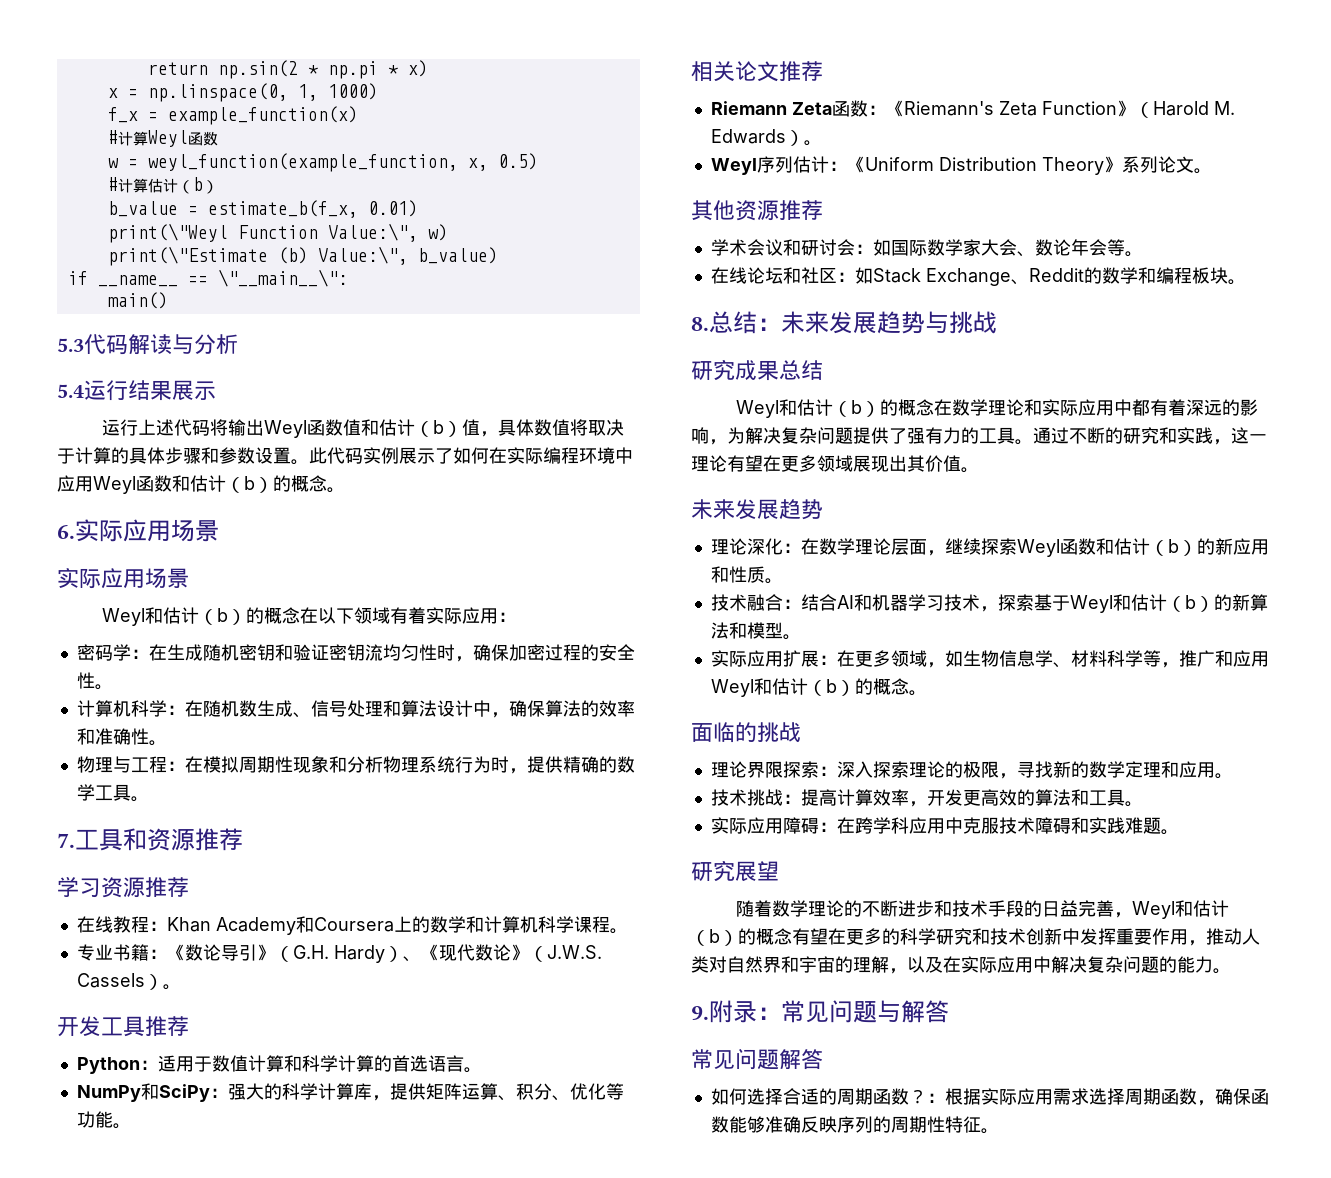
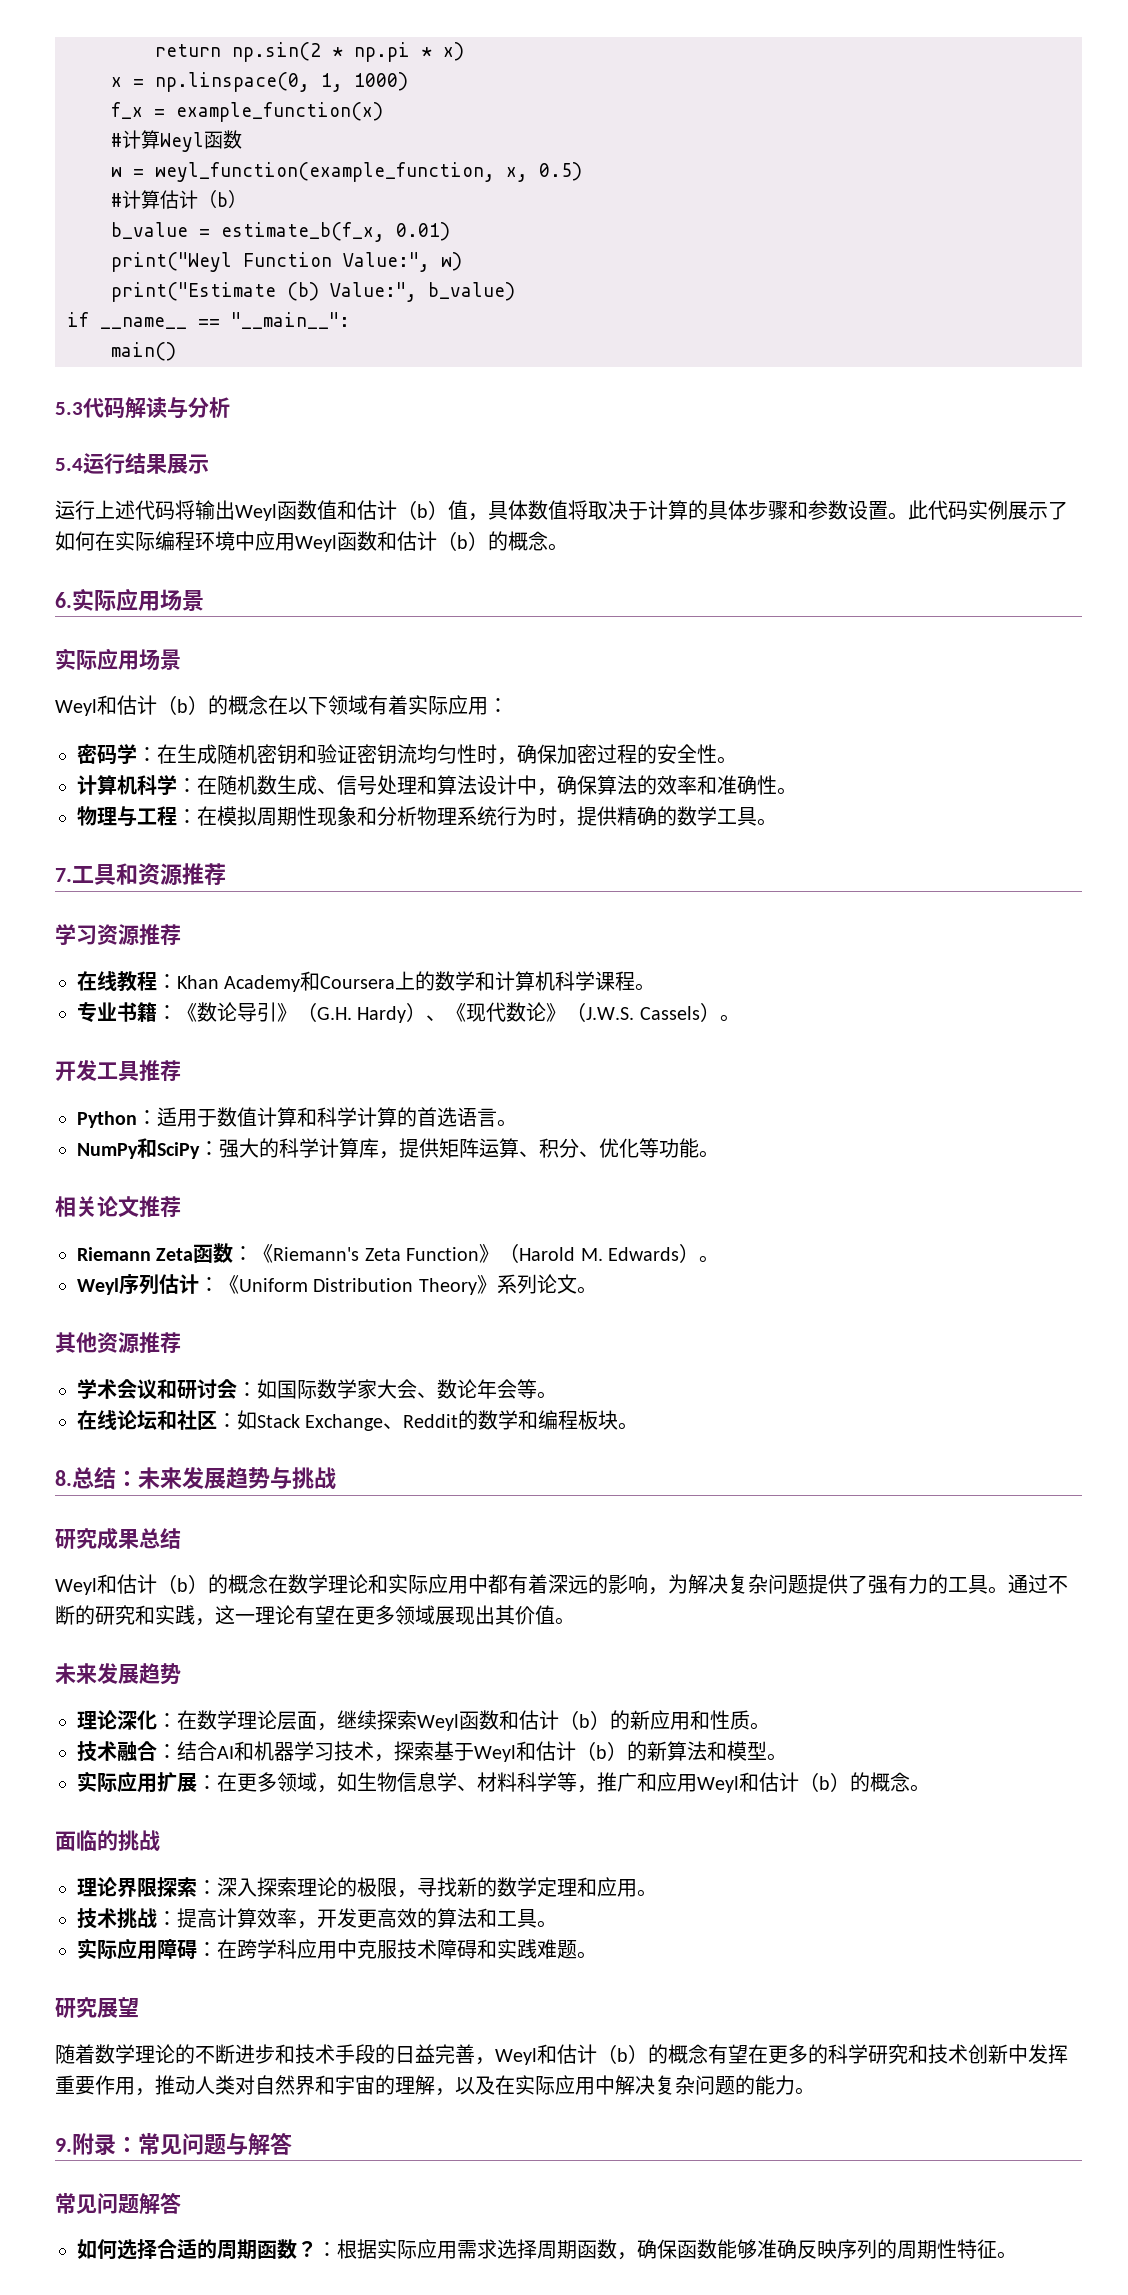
- print(\"Weyl Function Value:\", w)
- print(\"Estimate (b) Value:\", b_value)
+ print("Weyl Function Value:", w)
+ print("Estimate (b) Value:", b_value)
- if __name__ == \"__main__\":
+ if __name__ == "__main__":

